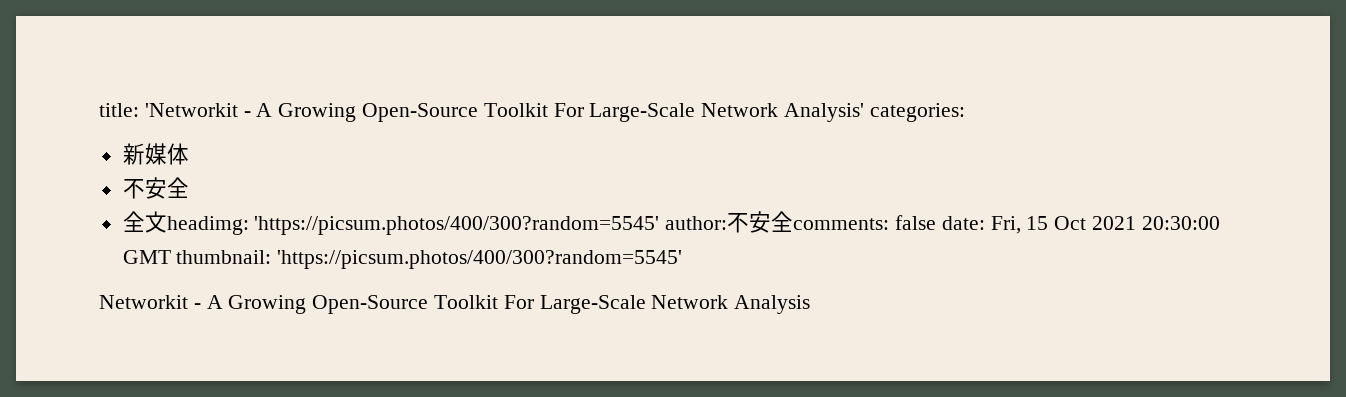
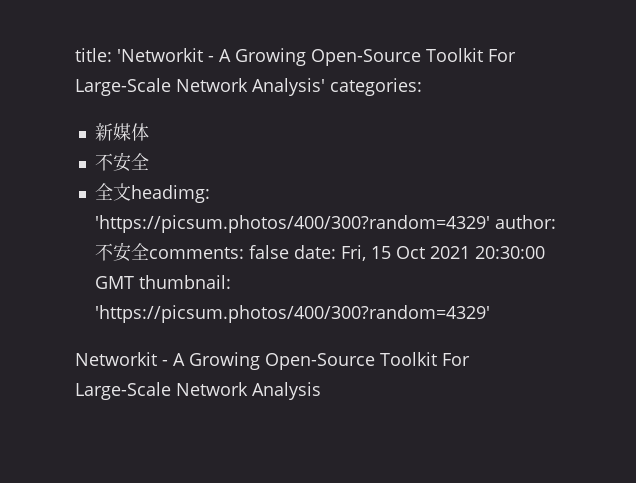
- 全文headimg: 'https://picsum.photos/400/300?random=5545' author:不安全comments: false date: Fri, 15 Oct 2021 20:30:00 GMT thumbnail: 'https://picsum.photos/400/300?random=5545'
+ 全文headimg: 'https://picsum.photos/400/300?random=4329' author:不安全comments: false date: Fri, 15 Oct 2021 20:30:00 GMT thumbnail: 'https://picsum.photos/400/300?random=4329'

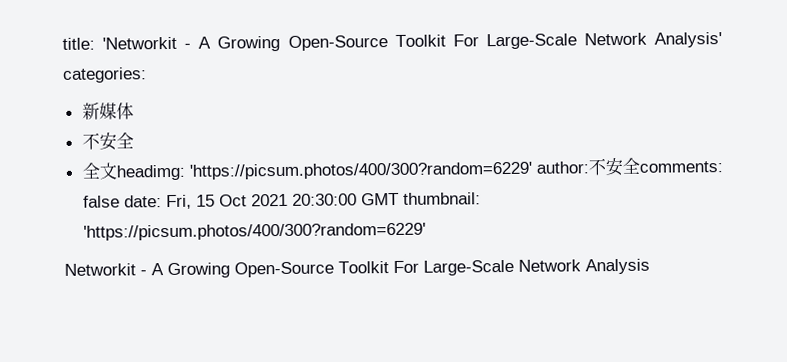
- 全文headimg: 'https://picsum.photos/400/300?random=4329' author:不安全comments: false date: Fri, 15 Oct 2021 20:30:00 GMT thumbnail: 'https://picsum.photos/400/300?random=4329'
+ 全文headimg: 'https://picsum.photos/400/300?random=6229' author:不安全comments: false date: Fri, 15 Oct 2021 20:30:00 GMT thumbnail: 'https://picsum.photos/400/300?random=6229'

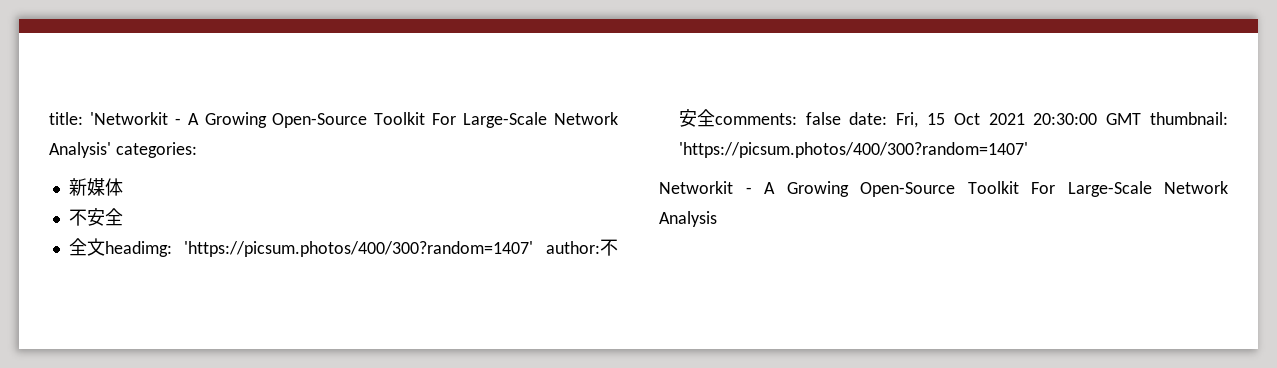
- 全文headimg: 'https://picsum.photos/400/300?random=6229' author:不安全comments: false date: Fri, 15 Oct 2021 20:30:00 GMT thumbnail: 'https://picsum.photos/400/300?random=6229'
+ 全文headimg: 'https://picsum.photos/400/300?random=1407' author:不安全comments: false date: Fri, 15 Oct 2021 20:30:00 GMT thumbnail: 'https://picsum.photos/400/300?random=1407'

